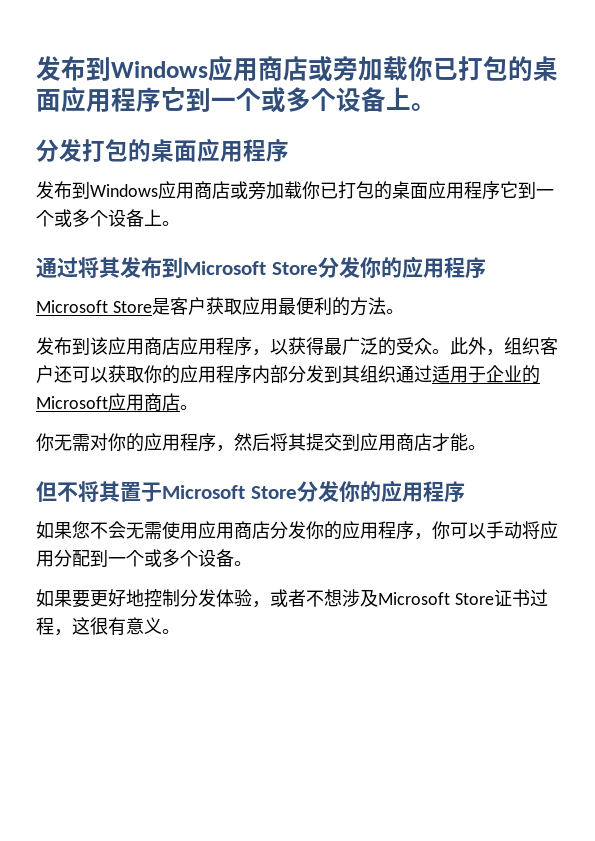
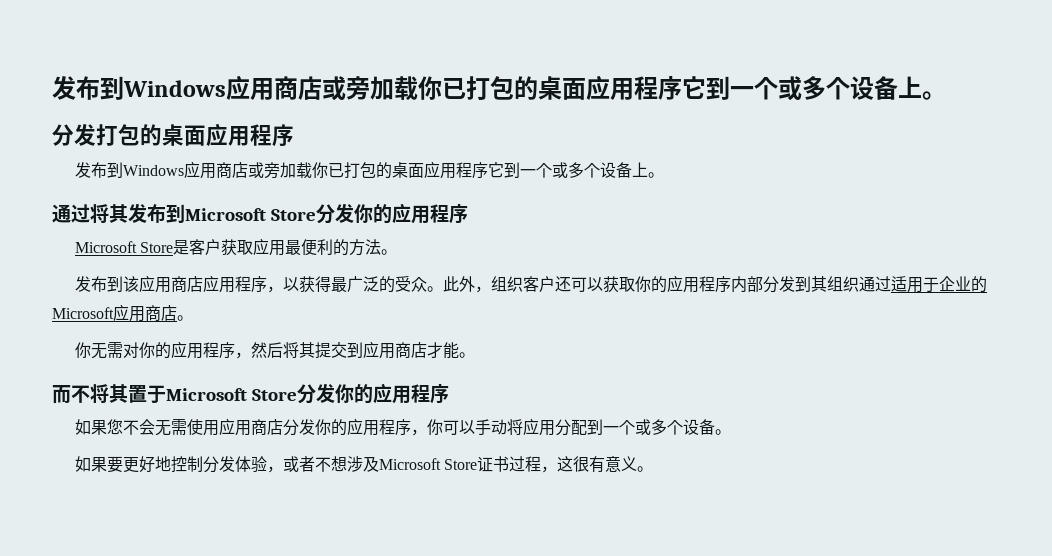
- 但不将其置于Microsoft Store分发你的应用程序
+ 而不将其置于Microsoft Store分发你的应用程序

